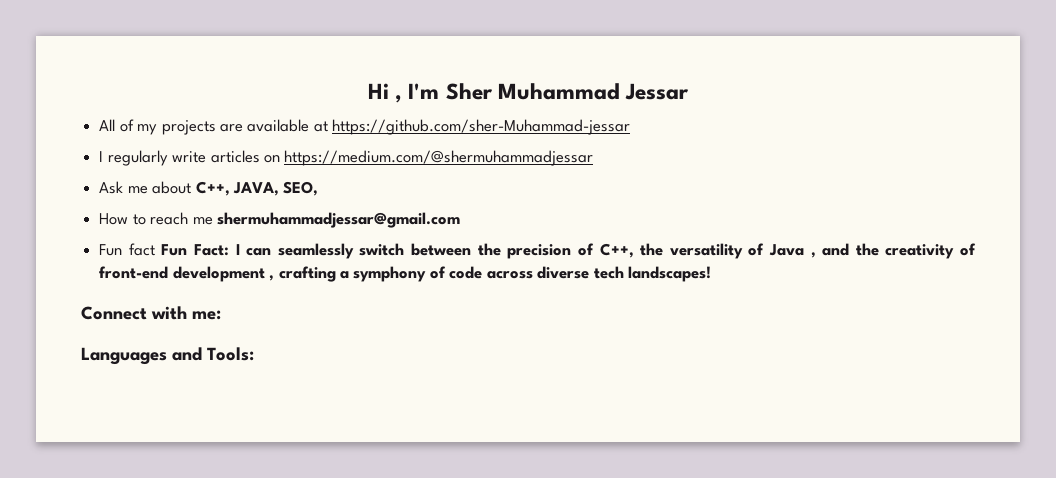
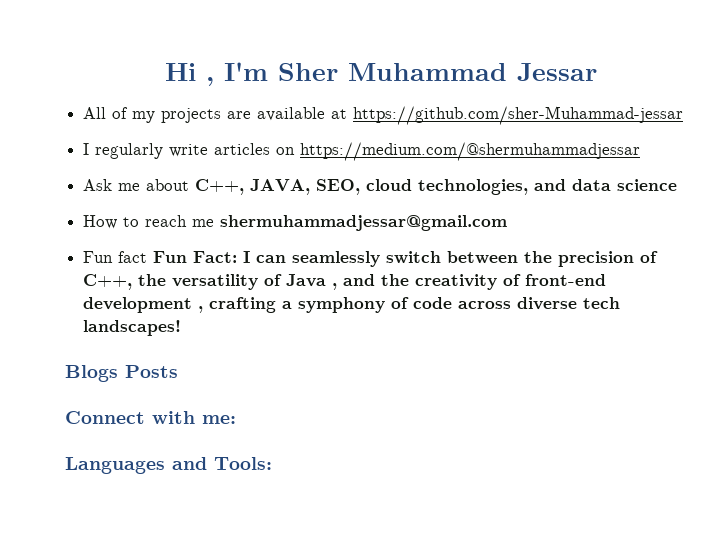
- Ask me about C++, JAVA, SEO,
+ Ask me about C++, JAVA, SEO, cloud technologies, and data science
+ Blogs Posts

